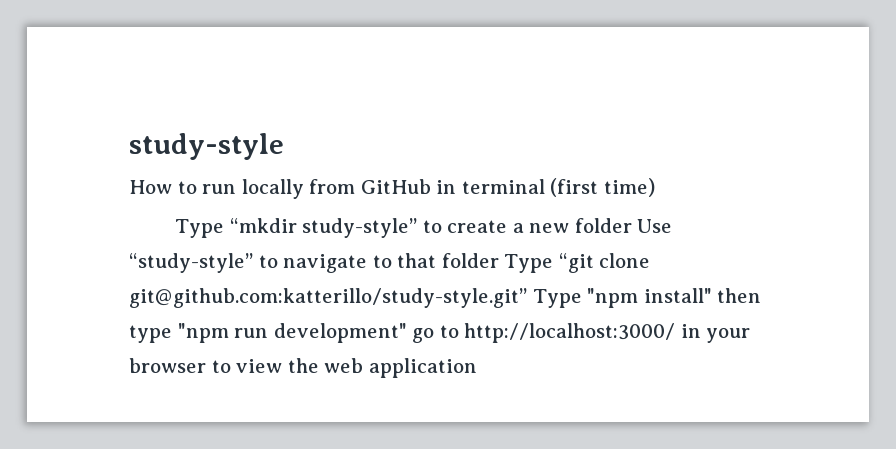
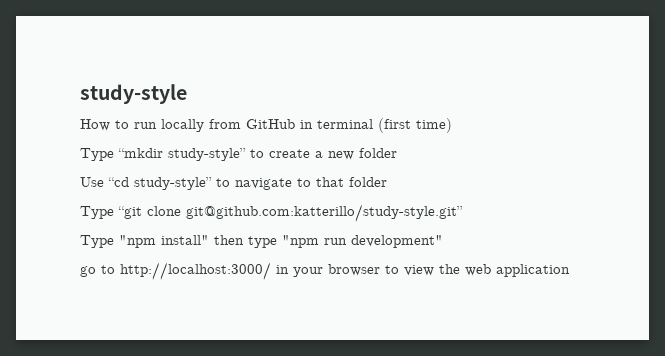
- Type “mkdir study-style” to create a new folder Use “study-style” to navigate to that folder Type “git clone git@github.com:katterillo/study-style.git” Type "npm install" then type "npm run development" go to http://localhost:3000/ in your browser to view the web application
+ Type “mkdir study-style” to create a new folder
+ Use “cd study-style” to navigate to that folder
+ Type “git clone git@github.com:katterillo/study-style.git”
+ Type "npm install" then type "npm run development"
+ go to http://localhost:3000/ in your browser to view the web application

